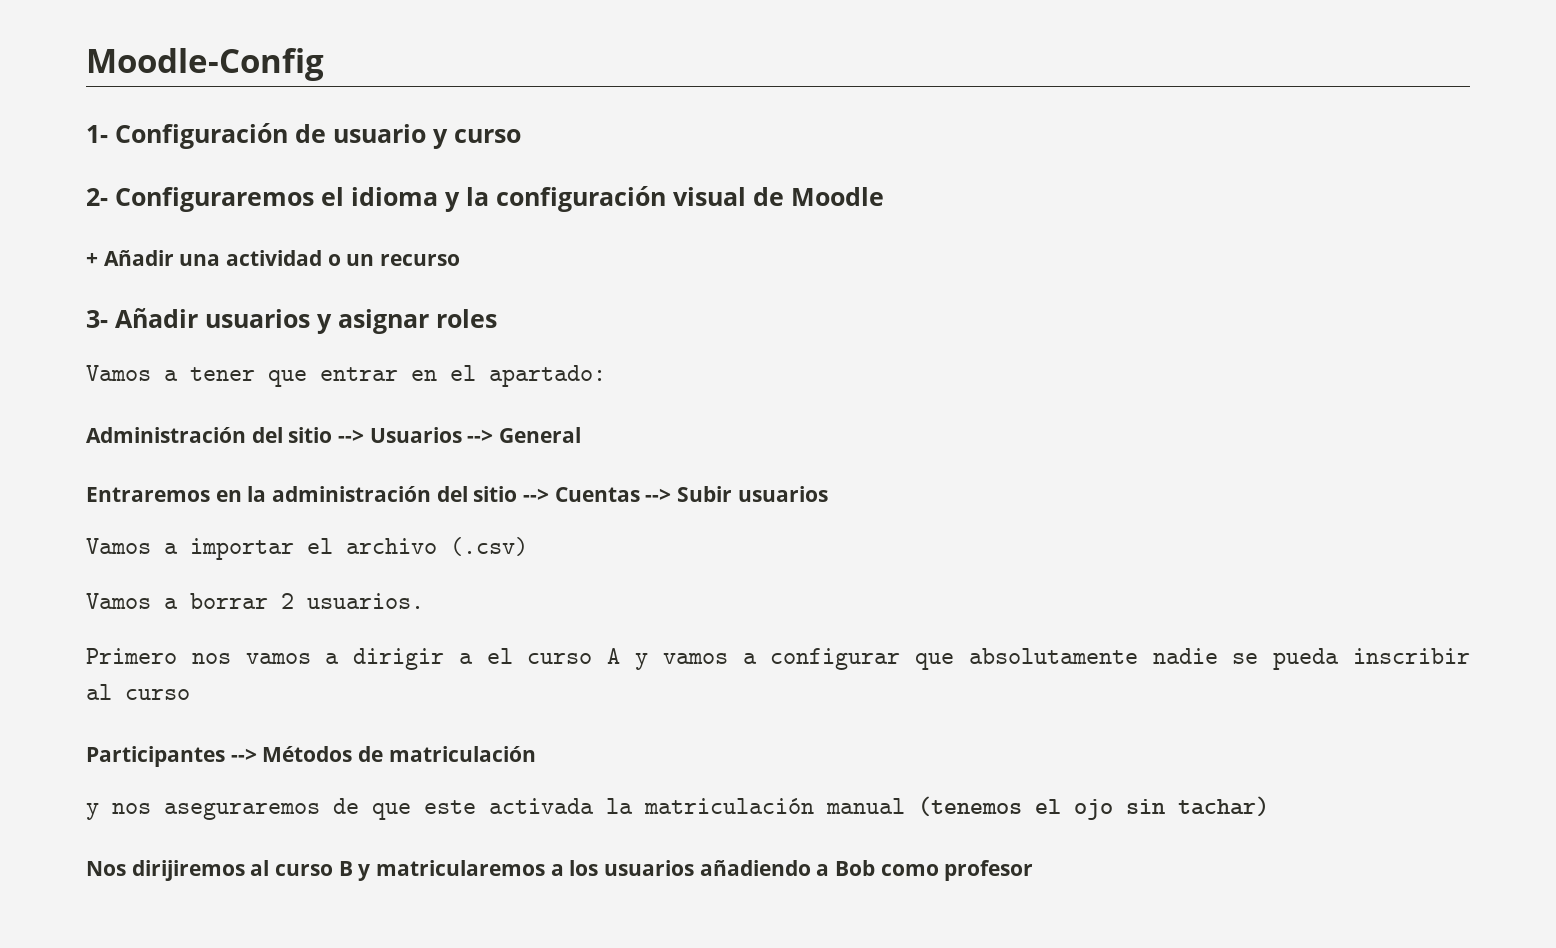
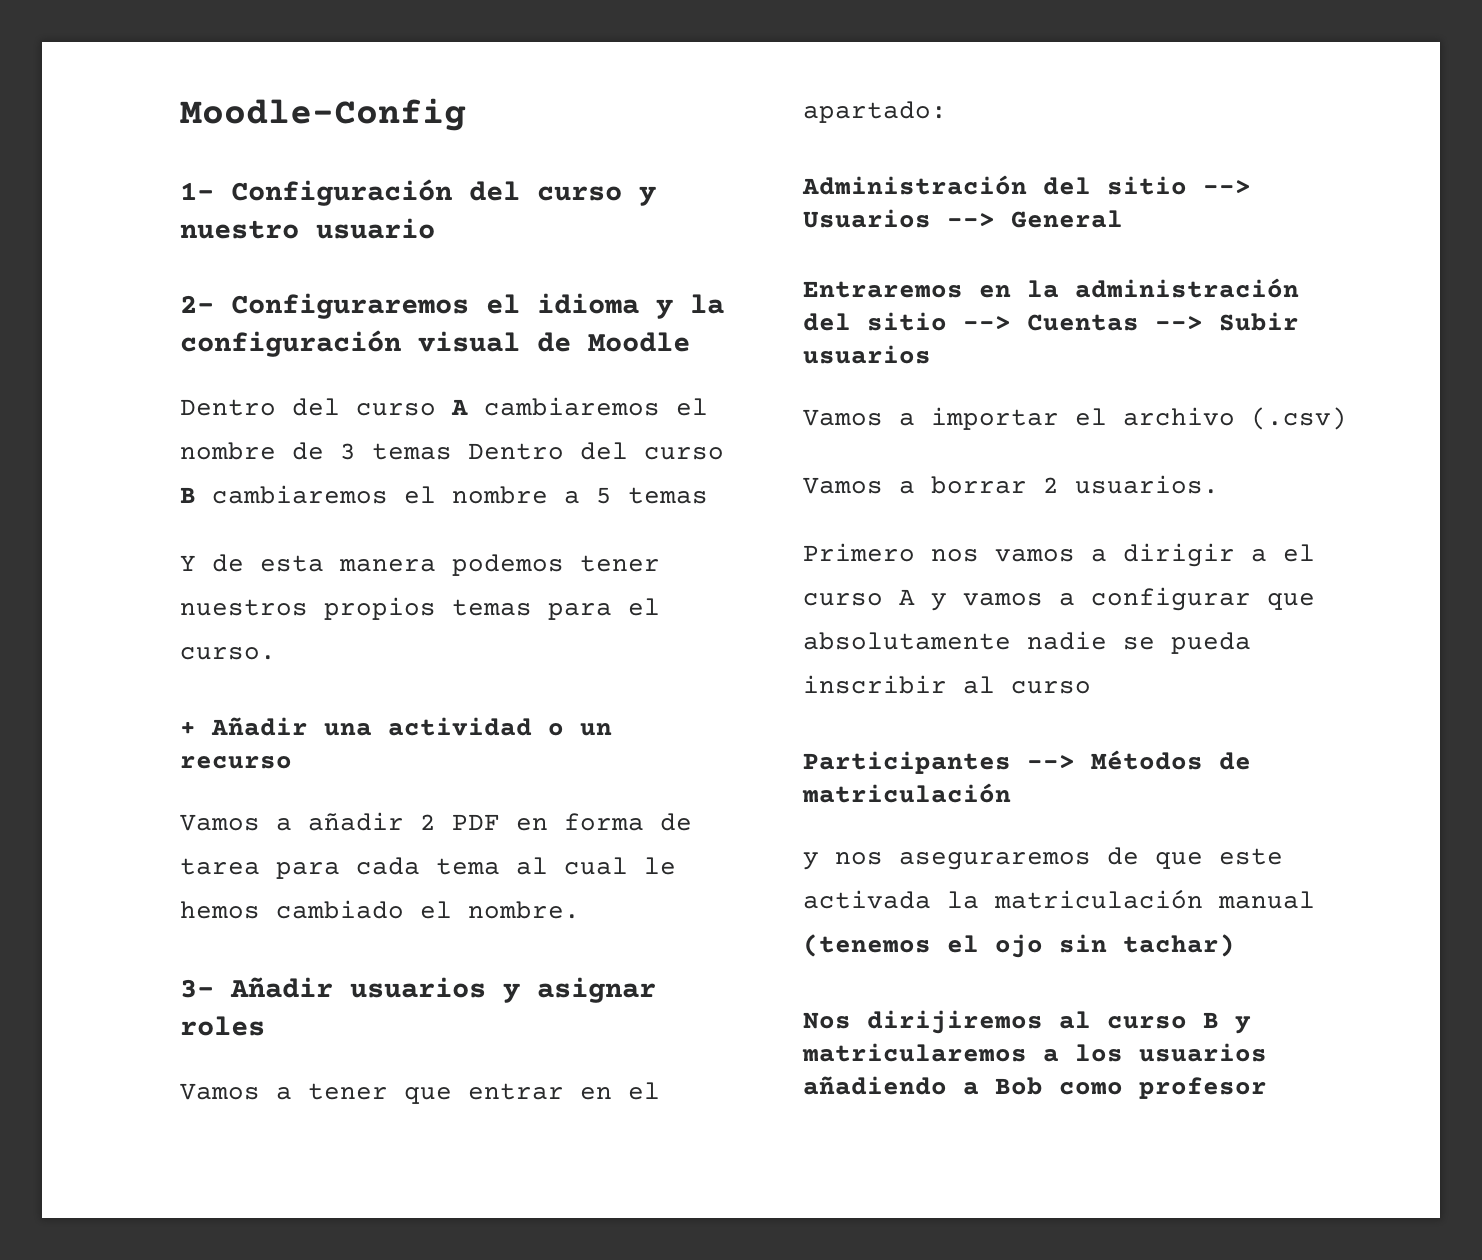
- 1- Configuración de usuario y curso
+ 1- Configuración del curso y nuestro usuario
+ Dentro del curso A cambiaremos el nombre de 3 temas Dentro del curso B cambiaremos el nombre a 5 temas
+ Y de esta manera podemos tener nuestros propios temas para el curso.
+ Vamos a añadir 2 PDF en forma de tarea para cada tema al cual le hemos cambiado el nombre.

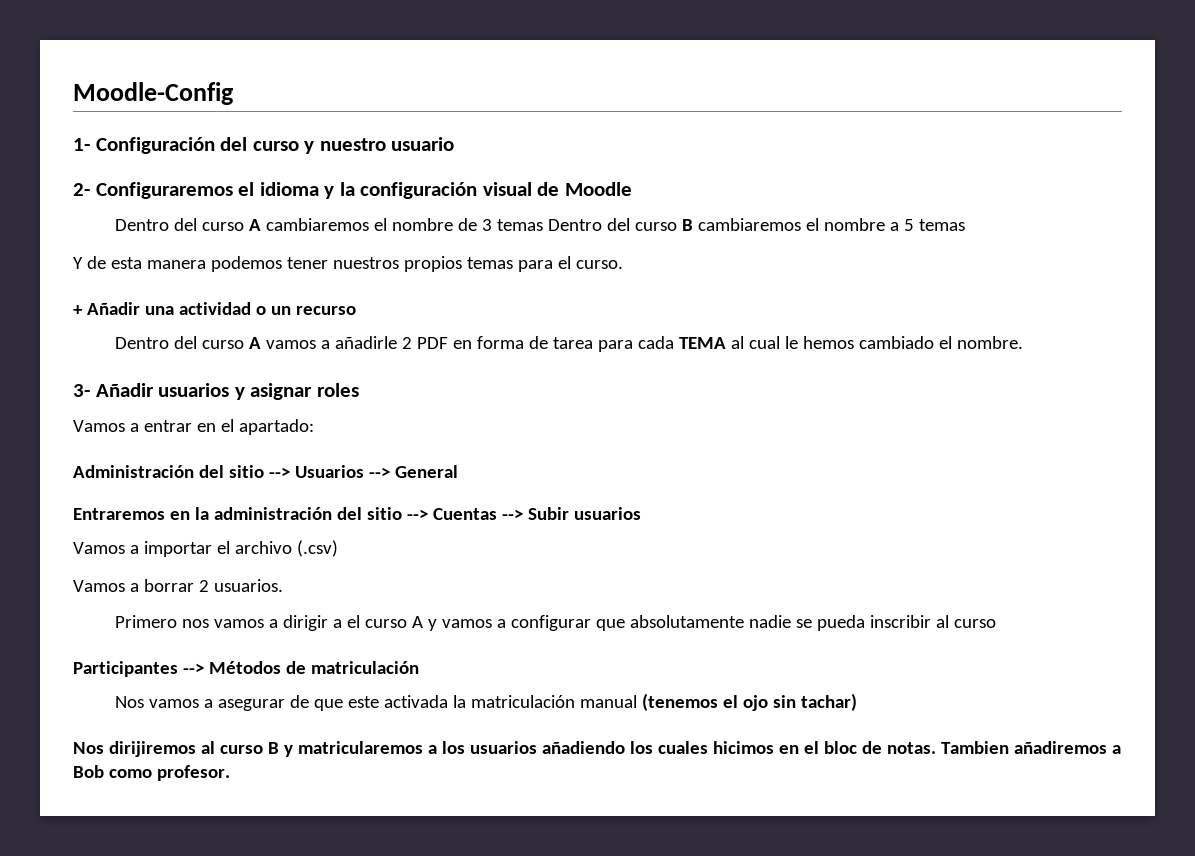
- Vamos a añadir 2 PDF en forma de tarea para cada tema al cual le hemos cambiado el nombre.
+ Dentro del curso A vamos a añadirle 2 PDF en forma de tarea para cada TEMA al cual le hemos cambiado el nombre.
- Vamos a tener que entrar en el apartado:
+ Vamos a entrar en el apartado:
- y nos aseguraremos de que este activada la matriculación manual (tenemos el ojo sin tachar)
+ Nos vamos a asegurar de que este activada la matriculación manual (tenemos el ojo sin tachar)
- Nos dirijiremos al curso B y matricularemos a los usuarios añadiendo a Bob como profesor
+ Nos dirijiremos al curso B y matricularemos a los usuarios añadiendo los cuales hicimos en el bloc de notas. Tambien añadiremos a Bob como profesor.

